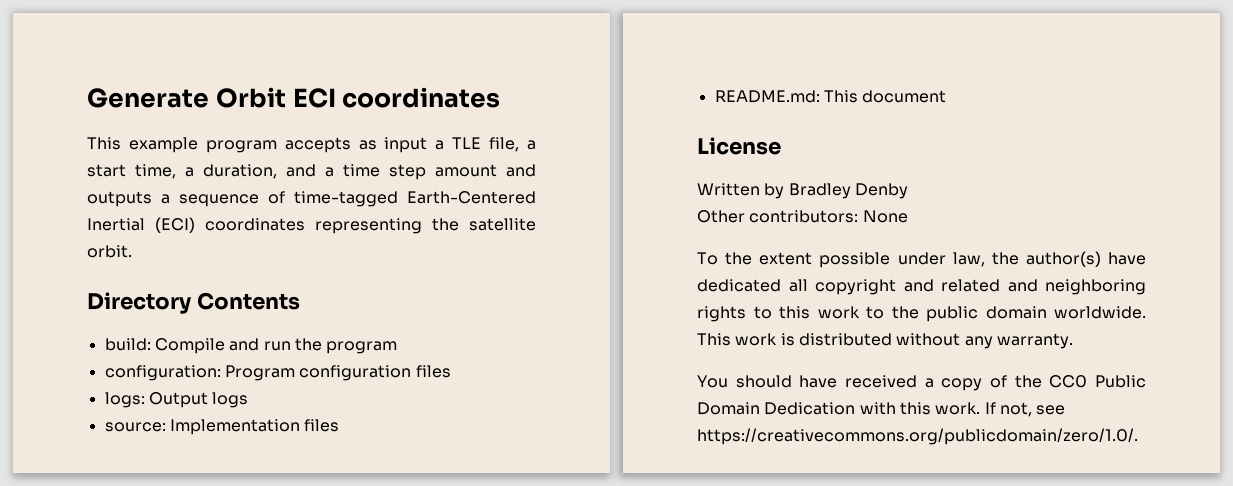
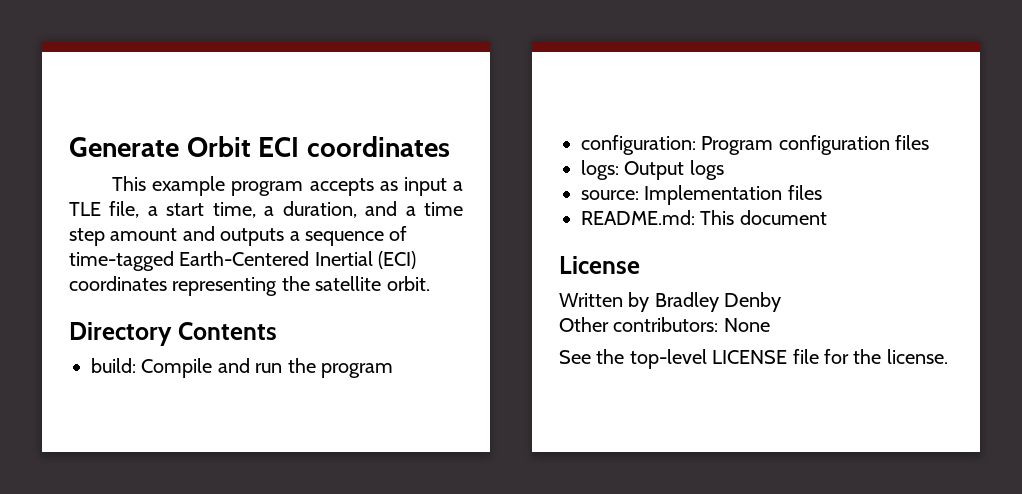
- To the extent possible under law, the author(s) have dedicated all copyright and related and neighboring rights to this work to the public domain worldwide. This work is distributed without any warranty.
- You should have received a copy of the CC0 Public Domain Dedication with this work. If not, see https://creativecommons.org/publicdomain/zero/1.0/.
+ See the top-level LICENSE file for the license.

